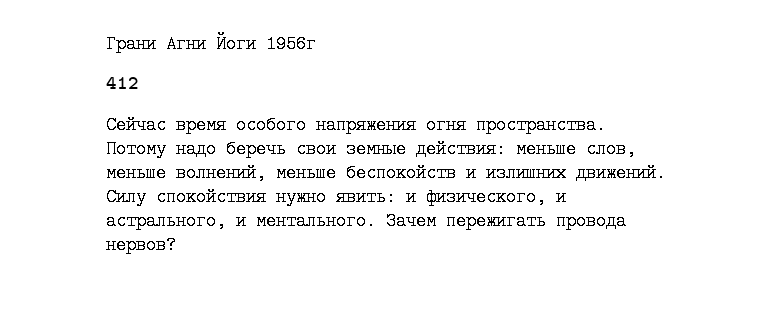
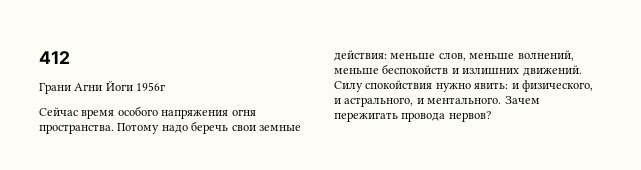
+ 412
- 412

